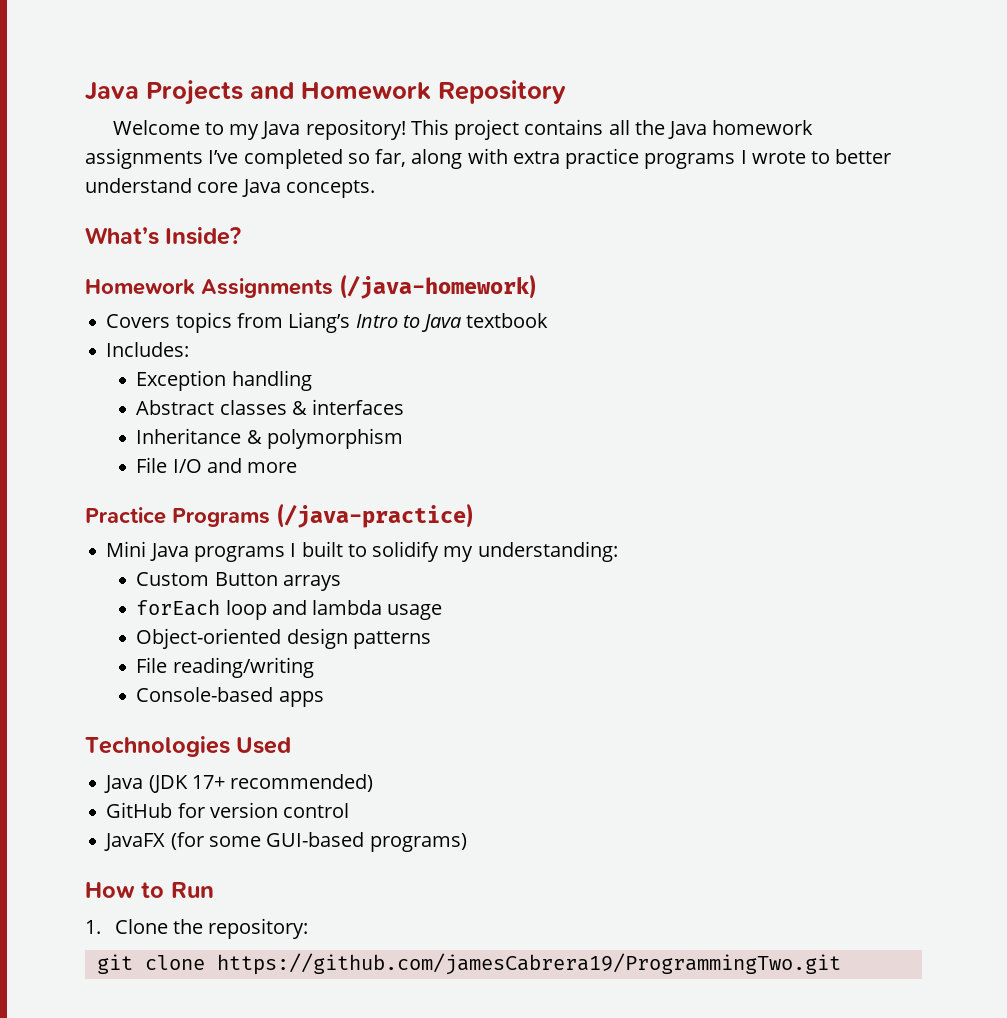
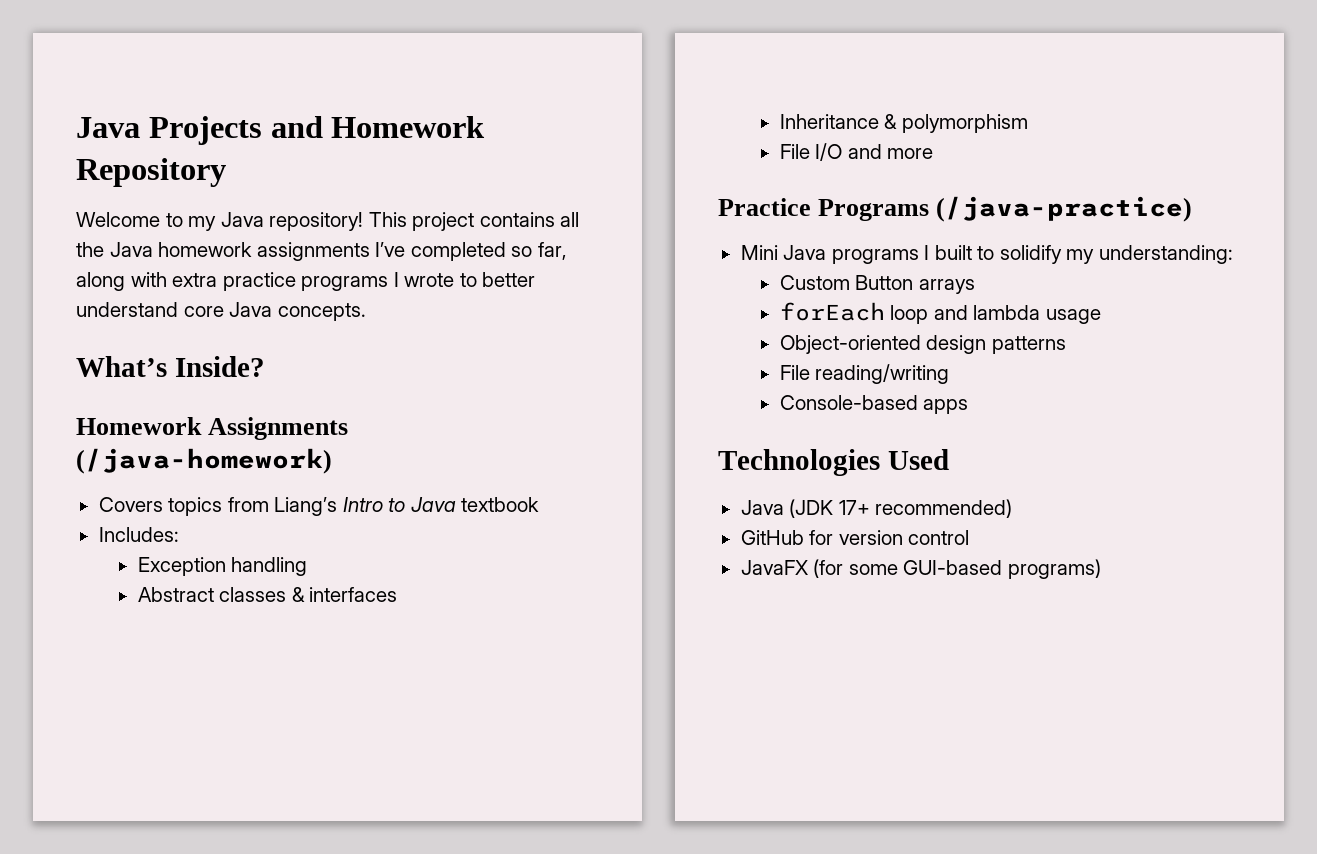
- How to Run
- 1. Clone the repository:
- git clone https://github.com/jamesCabrera19/ProgrammingTwo.git

